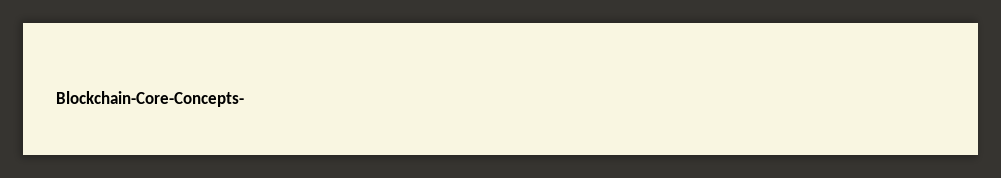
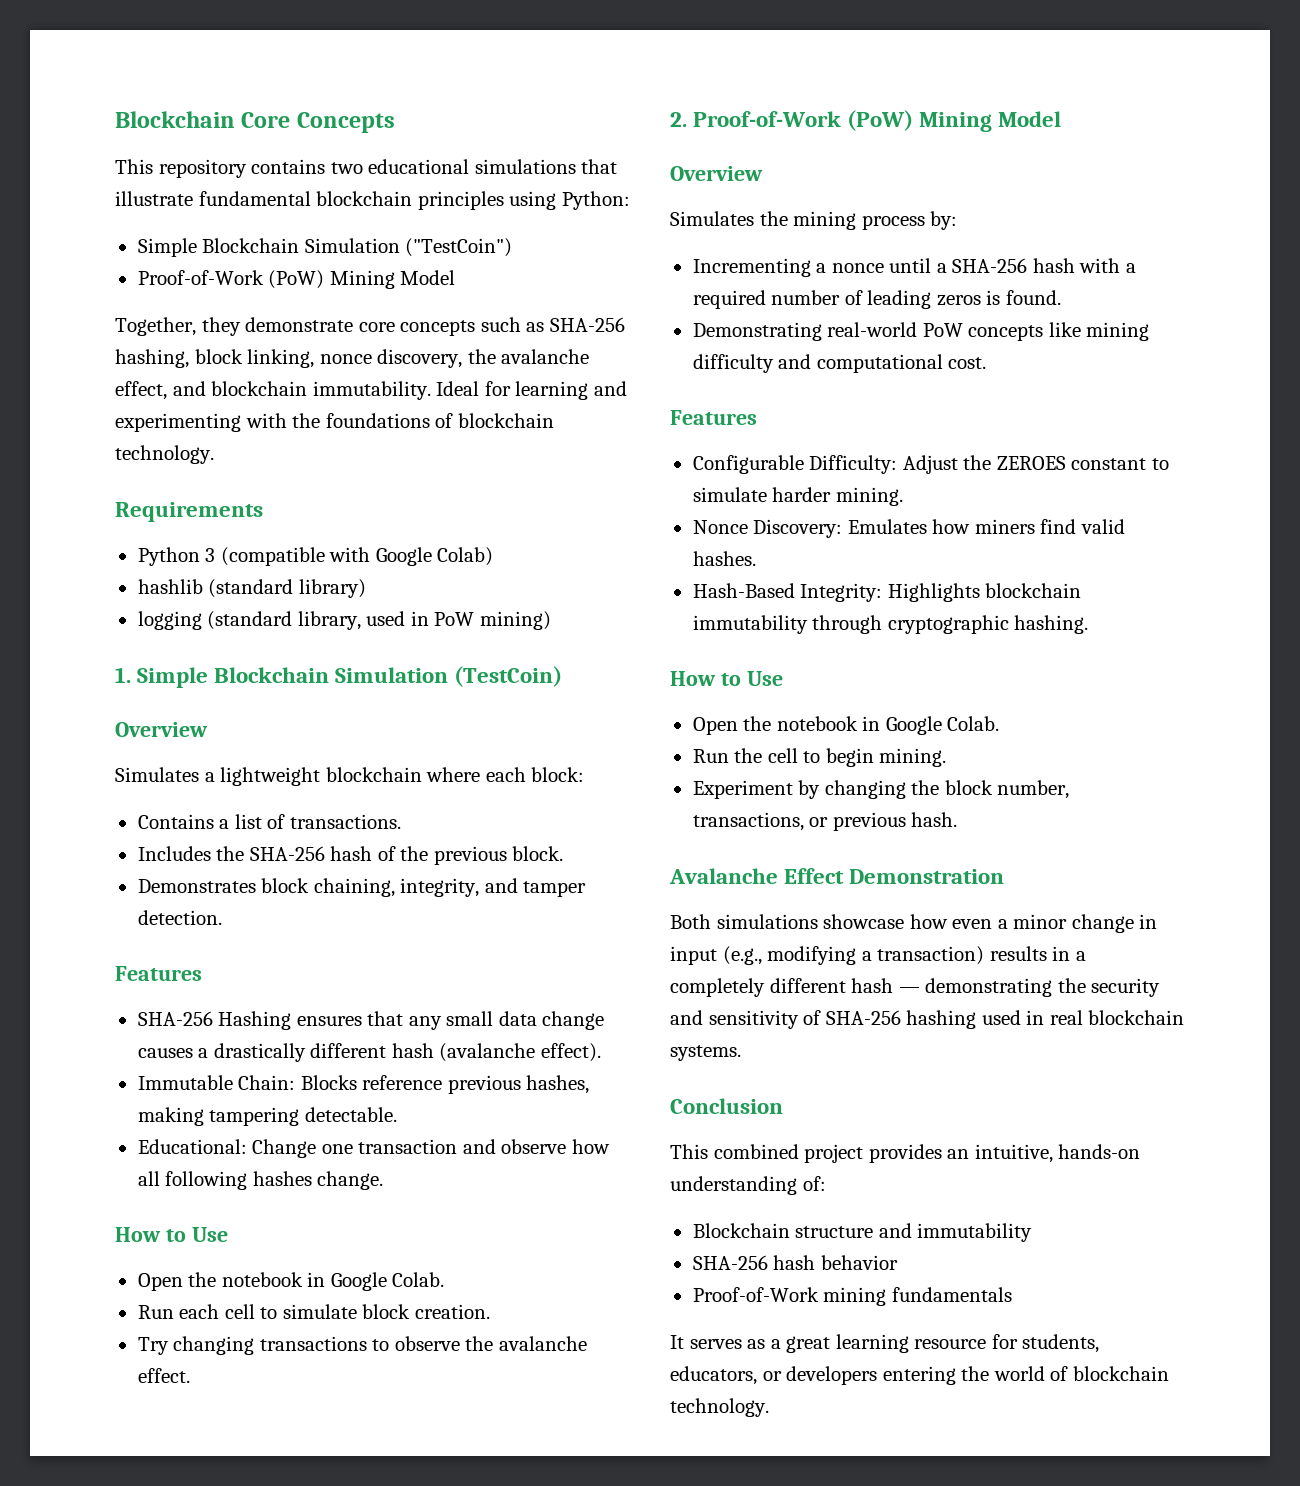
- Blockchain-Core-Concepts-
+ Blockchain Core Concepts
+ This repository contains two educational simulations that illustrate fundamental blockchain principles using Python:
+ Simple Blockchain Simulation ("TestCoin")
+ Proof-of-Work (PoW) Mining Model
+ Together, they demonstrate core concepts such as SHA-256 hashing, block linking, nonce discovery, the avalanche effect, and blockchain immutability. Ideal for learning and experimenting with the foundations of blockchain technology.
+ Requirements
+ Python 3 (compatible with Google Colab)
+ hashlib (standard library)
+ logging (standard library, used in PoW mining)
+ 1. Simple Blockchain Simulation (TestCoin)
+ Overview
+ Simulates a lightweight blockchain where each block:
+ Contains a list of transactions.
+ Includes the SHA-256 hash of the previous block.
+ Demonstrates block chaining, integrity, and tamper detection.
+ Features
+ SHA-256 Hashing ensures that any small data change causes a drastically different hash (avalanche effect).
+ Immutable Chain: Blocks reference previous hashes, making tampering detectable.
+ Educational: Change one transaction and observe how all following hashes change.
+ How to Use
+ Open the notebook in Google Colab.
+ Run each cell to simulate block creation.
+ Try changing transactions to observe the avalanche effect.
+ 2. Proof-of-Work (PoW) Mining Model
+ Overview
+ Simulates the mining process by:
+ Incrementing a nonce until a SHA-256 hash with a required number of leading zeros is found.
+ Demonstrating real-world PoW concepts like mining difficulty and computational cost.
+ Features
+ Configurable Difficulty: Adjust the ZEROES constant to simulate harder mining.
+ Nonce Discovery: Emulates how miners find valid hashes.
+ Hash-Based Integrity: Highlights blockchain immutability through cryptographic hashing.
+ How to Use
+ Open the notebook in Google Colab.
+ Run the cell to begin mining.
+ Experiment by changing the block number, transactions, or previous hash.
+ Avalanche Effect Demonstration
+ Both simulations showcase how even a minor change in input (e.g., modifying a transaction) results in a completely different hash — demonstrating the security and sensitivity of SHA-256 hashing used in real blockchain systems.
+ Conclusion
+ This combined project provides an intuitive, hands-on understanding of:
+ Blockchain structure and immutability
+ SHA-256 hash behavior
+ Proof-of-Work mining fundamentals
+ It serves as a great learning resource for students, educators, or developers entering the world of blockchain technology.

